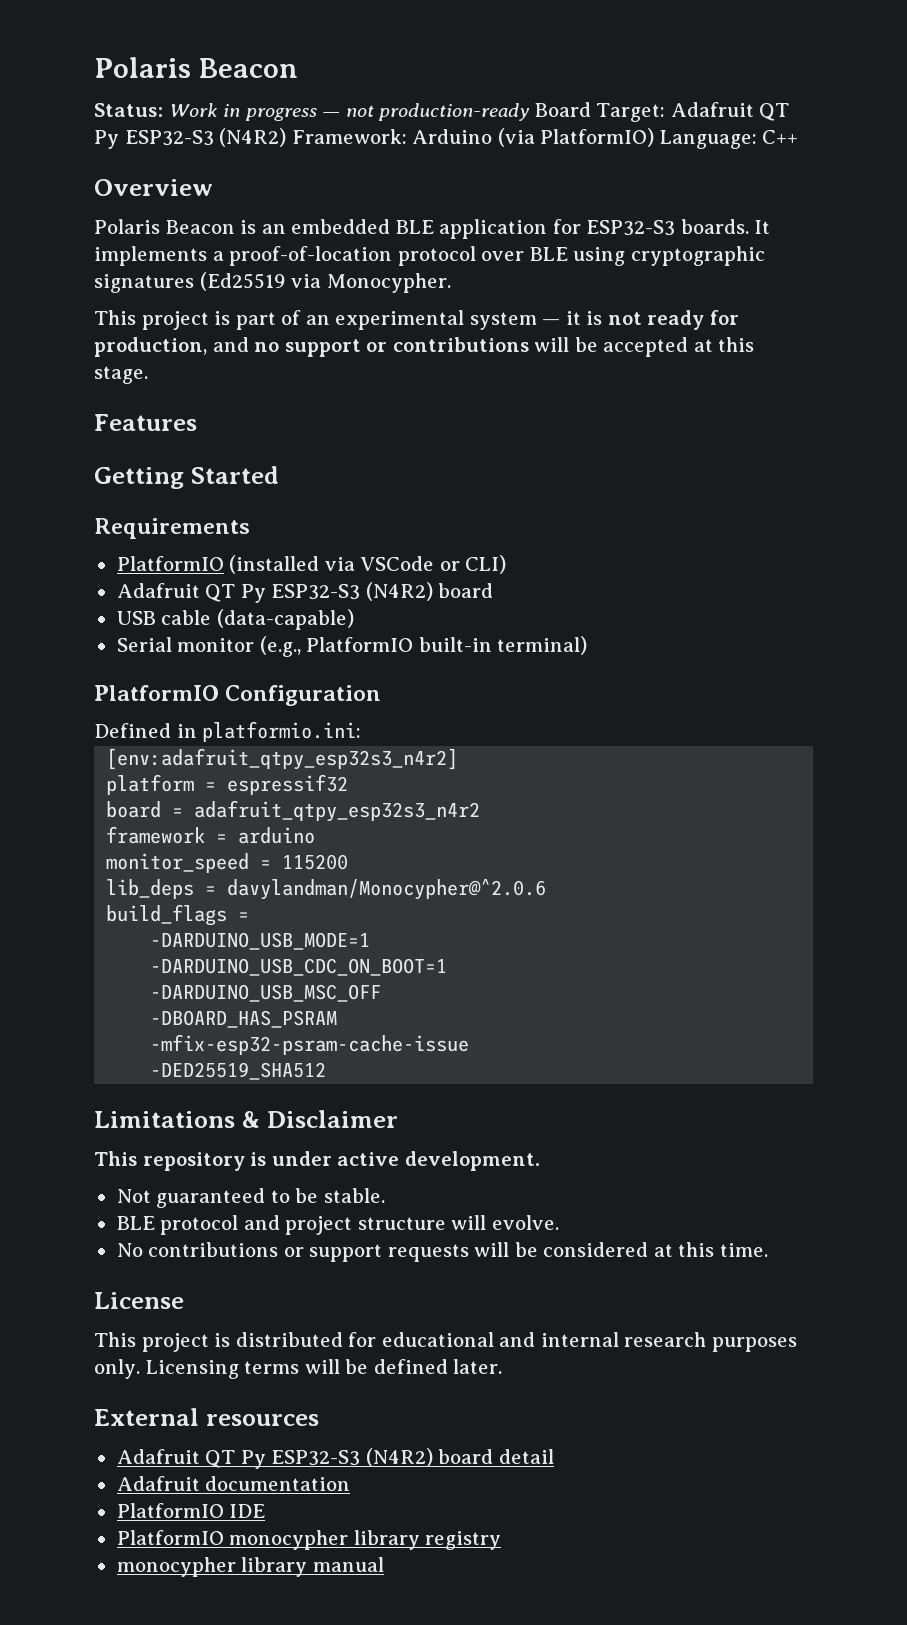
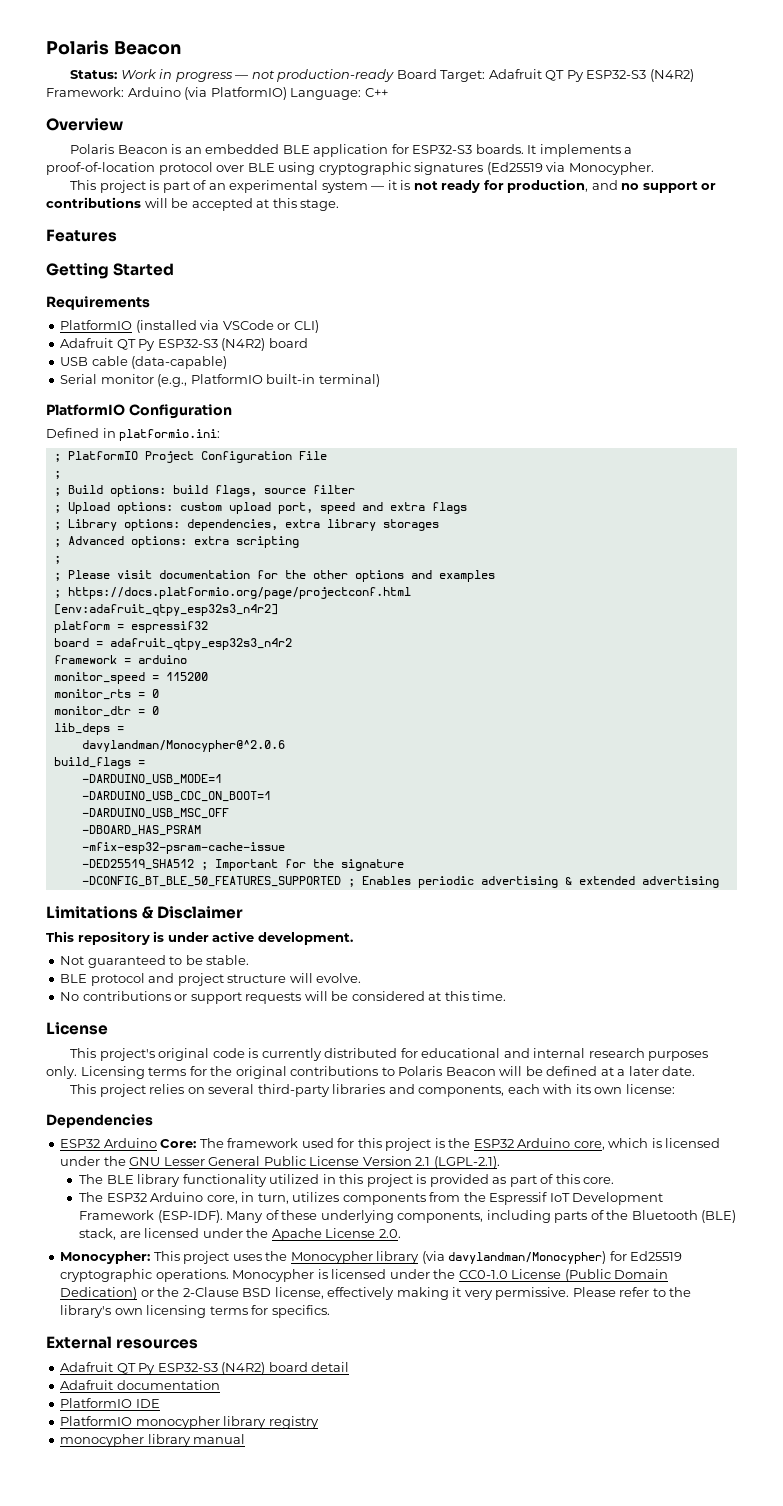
+ ; PlatformIO Project Configuration File
+ ;
+ ; Build options: build flags, source filter
+ ; Upload options: custom upload port, speed and extra flags
+ ; Library options: dependencies, extra library storages
+ ; Advanced options: extra scripting
+ ;
+ ; Please visit documentation for the other options and examples
+ ; https://docs.platformio.org/page/projectconf.html
+ monitor_rts = 0
+ monitor_dtr = 0
- lib_deps = davylandman/Monocypher@^2.0.6
+ lib_deps =
+ davylandman/Monocypher@^2.0.6
- -DED25519_SHA512
+ -DED25519_SHA512 ; Important for the signature
+ -DCONFIG_BT_BLE_50_FEATURES_SUPPORTED ; Enables periodic advertising & extended advertising
- This project is distributed for educational and internal research purposes only.
+ This project's original code is currently distributed for educational and internal research purposes only.
- Licensing terms will be defined later.
+ Licensing terms for the original contributions to Polaris Beacon will be defined at a later date.
+ This project relies on several third-party libraries and components, each with its own license:
+ Dependencies
+ ESP32 Arduino Core: The framework used for this project is the ESP32 Arduino core, which is licensed under the GNU Lesser General Public License Version 2.1 (LGPL-2.1).
+ The BLE library functionality utilized in this project is provided as part of this core.
+ The ESP32 Arduino core, in turn, utilizes components from the Espressif IoT Development Framework (ESP-IDF). Many of these underlying components, including parts of the Bluetooth (BLE) stack, are licensed under the Apache License 2.0.
+ Monocypher: This project uses the Monocypher library (via davylandman/Monocypher) for Ed25519 cryptographic operations. Monocypher is licensed under the CC0-1.0 License (Public Domain Dedication) or the 2-Clause BSD license, effectively making it very permissive. Please refer to the library's own licensing terms for specifics.

